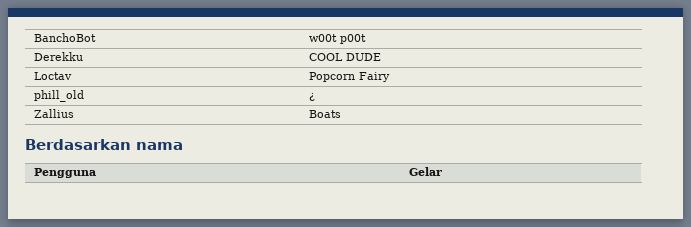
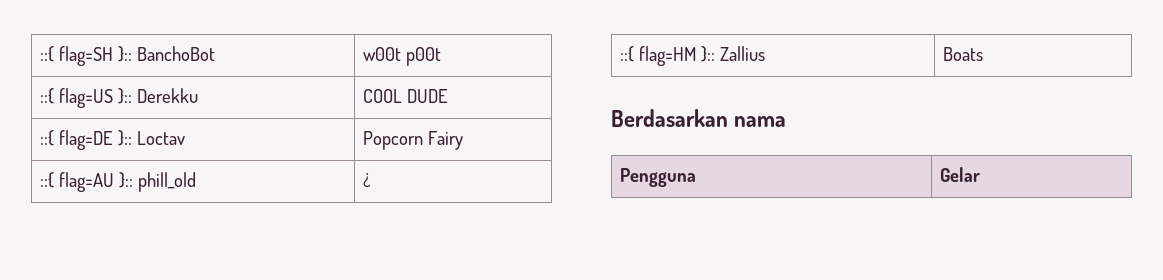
- BanchoBot | w00t p00t
+ ::{ flag=SH }:: BanchoBot | w00t p00t
- Derekku | COOL DUDE
+ ::{ flag=US }:: Derekku | COOL DUDE
- Loctav | Popcorn Fairy
+ ::{ flag=DE }:: Loctav | Popcorn Fairy
- phill_old | ¿
+ ::{ flag=AU }:: phill_old | ¿
- Zallius | Boats
+ ::{ flag=HM }:: Zallius | Boats

